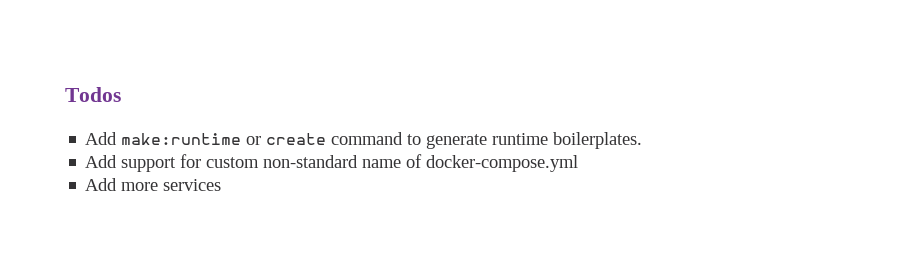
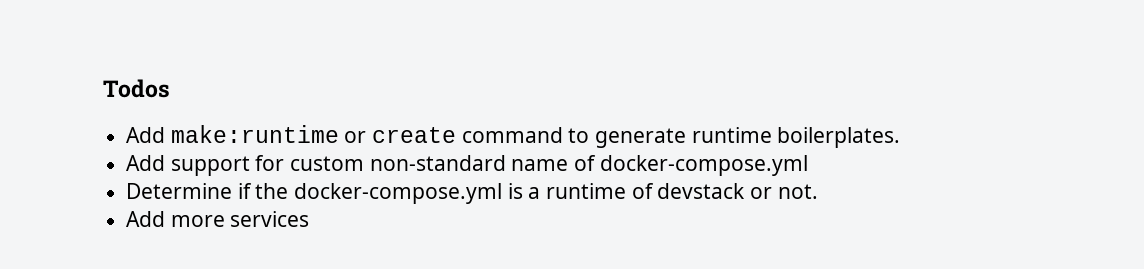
+ Determine if the docker-compose.yml is a runtime of devstack or not.

